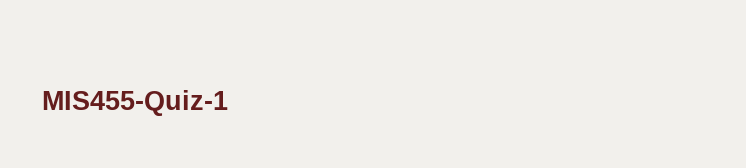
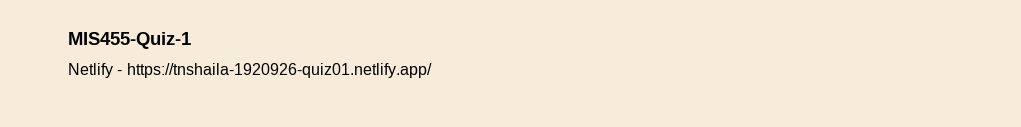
+ Netlify - https://tnshaila-1920926-quiz01.netlify.app/

